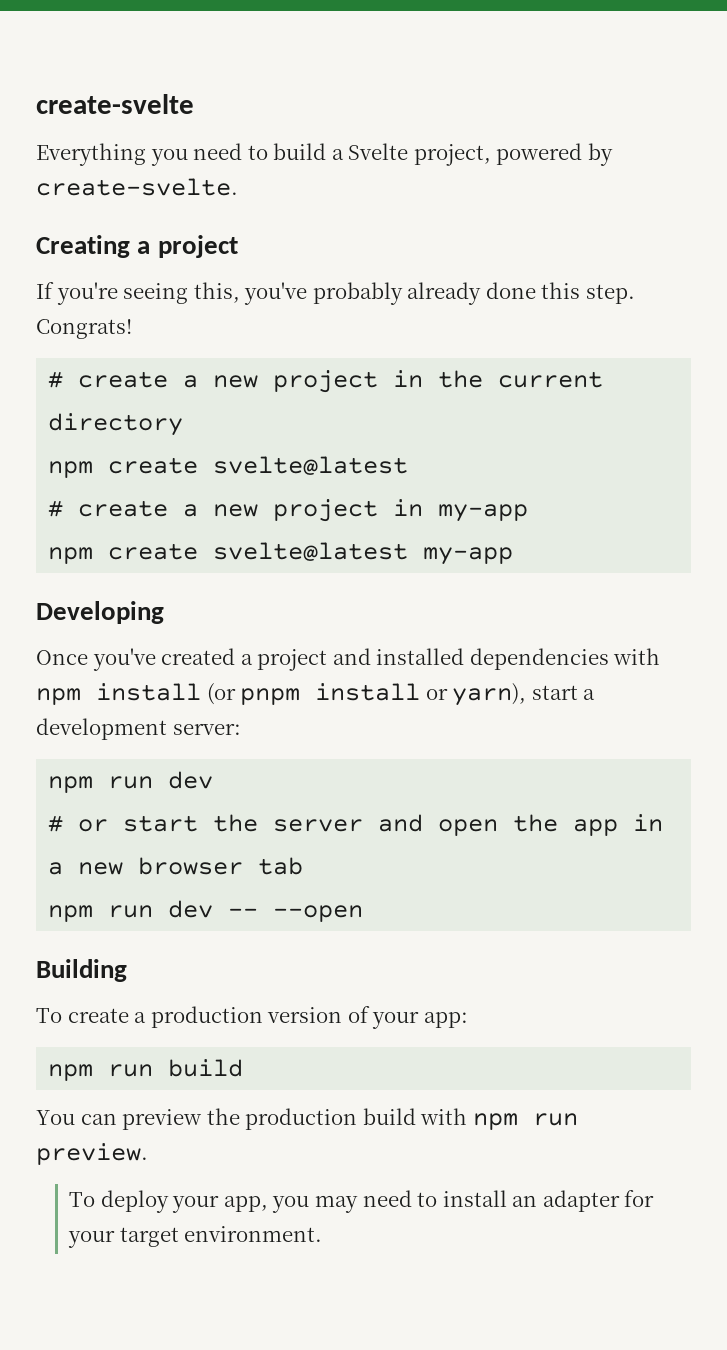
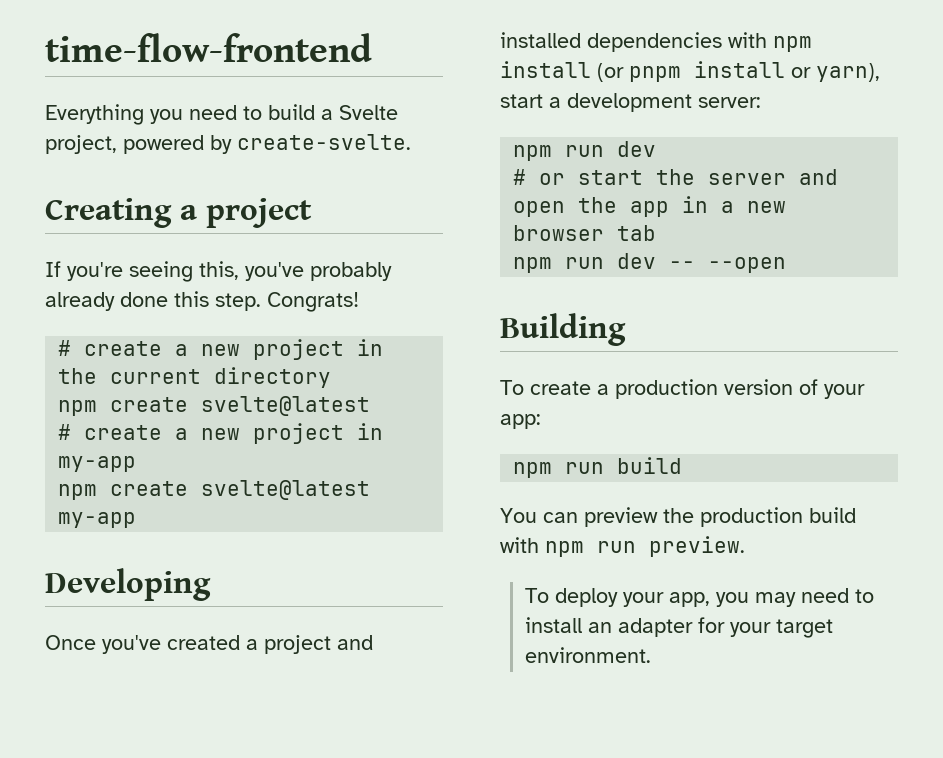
- create-svelte
+ time-flow-frontend

